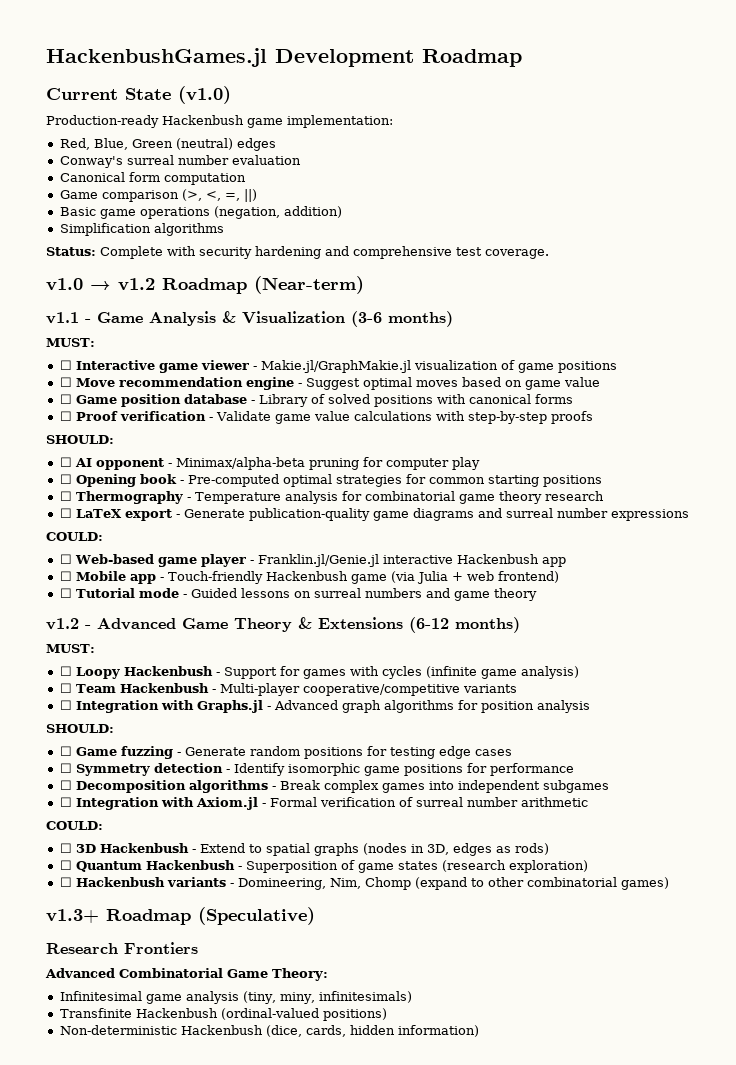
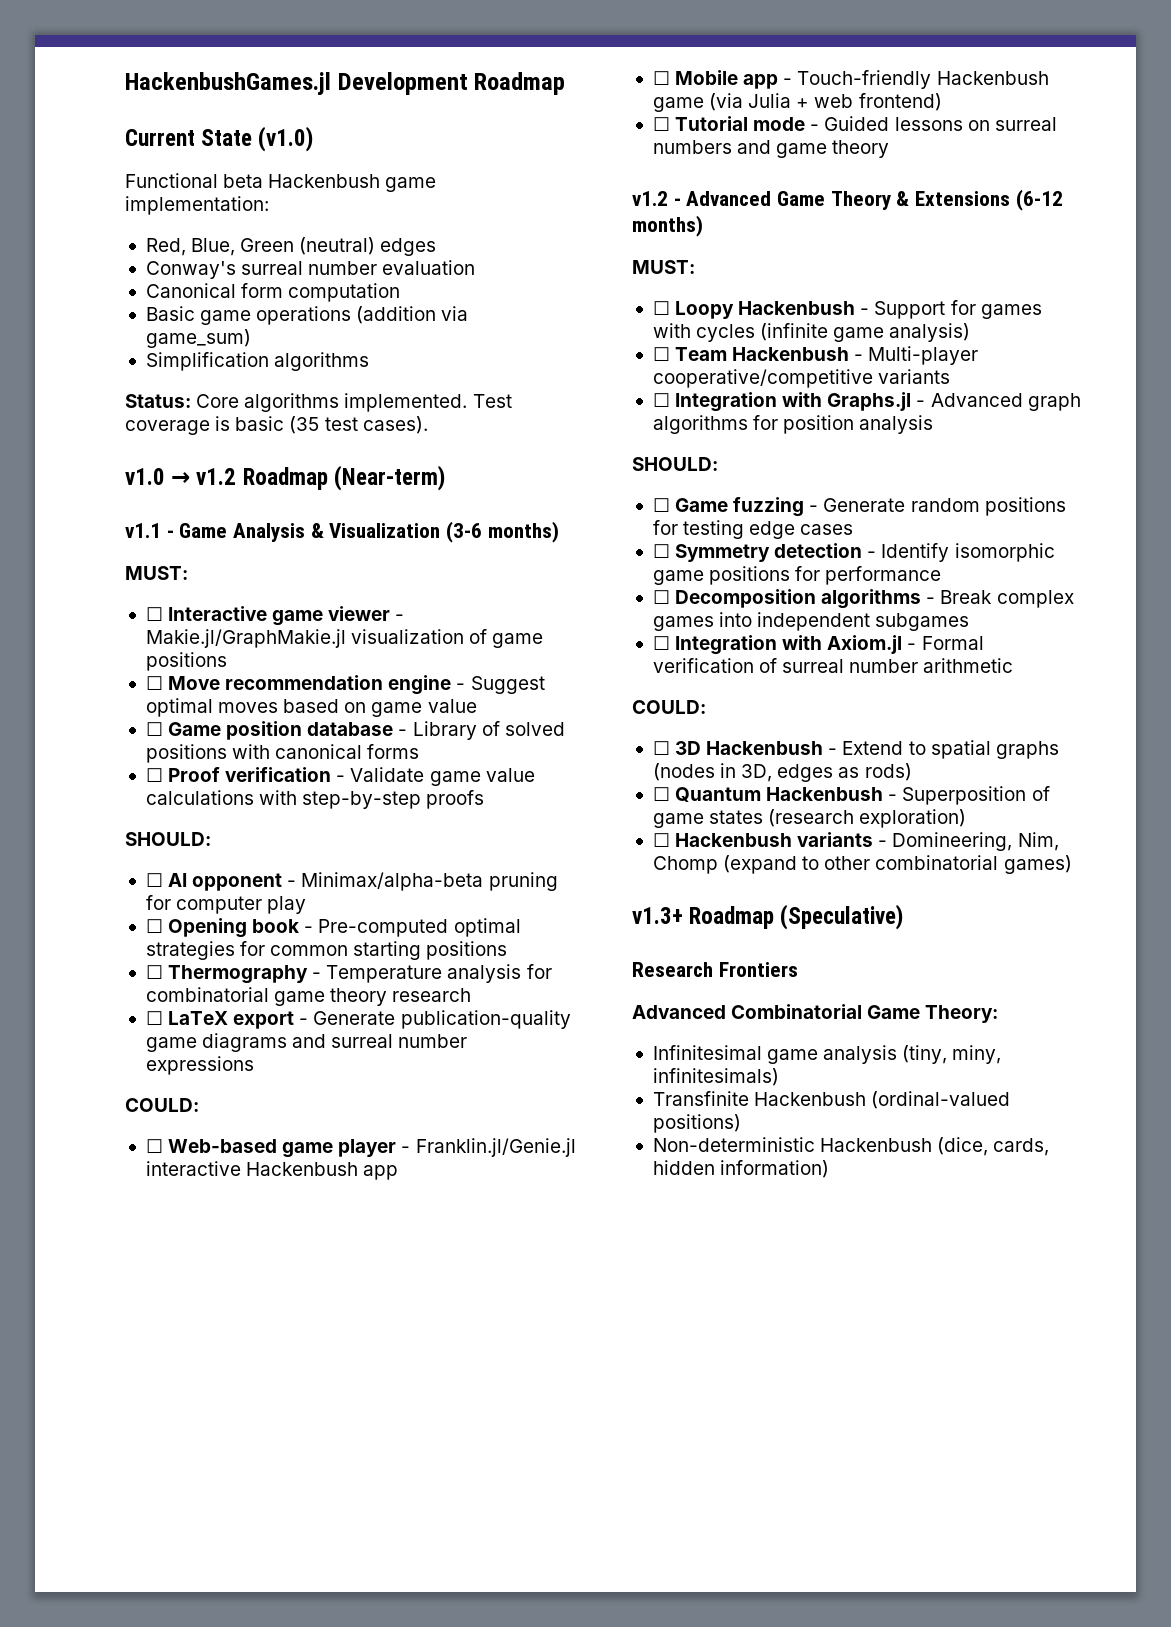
- Production-ready Hackenbush game implementation:
+ Functional beta Hackenbush game implementation:
- Game comparison (>, <, =, ||)
- Basic game operations (negation, addition)
+ Basic game operations (addition via game_sum)
- Status: Complete with security hardening and comprehensive test coverage.
+ Status: Core algorithms implemented. Test coverage is basic (35 test cases).

